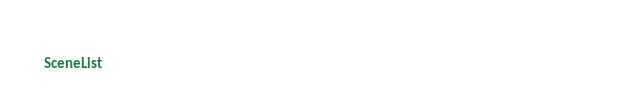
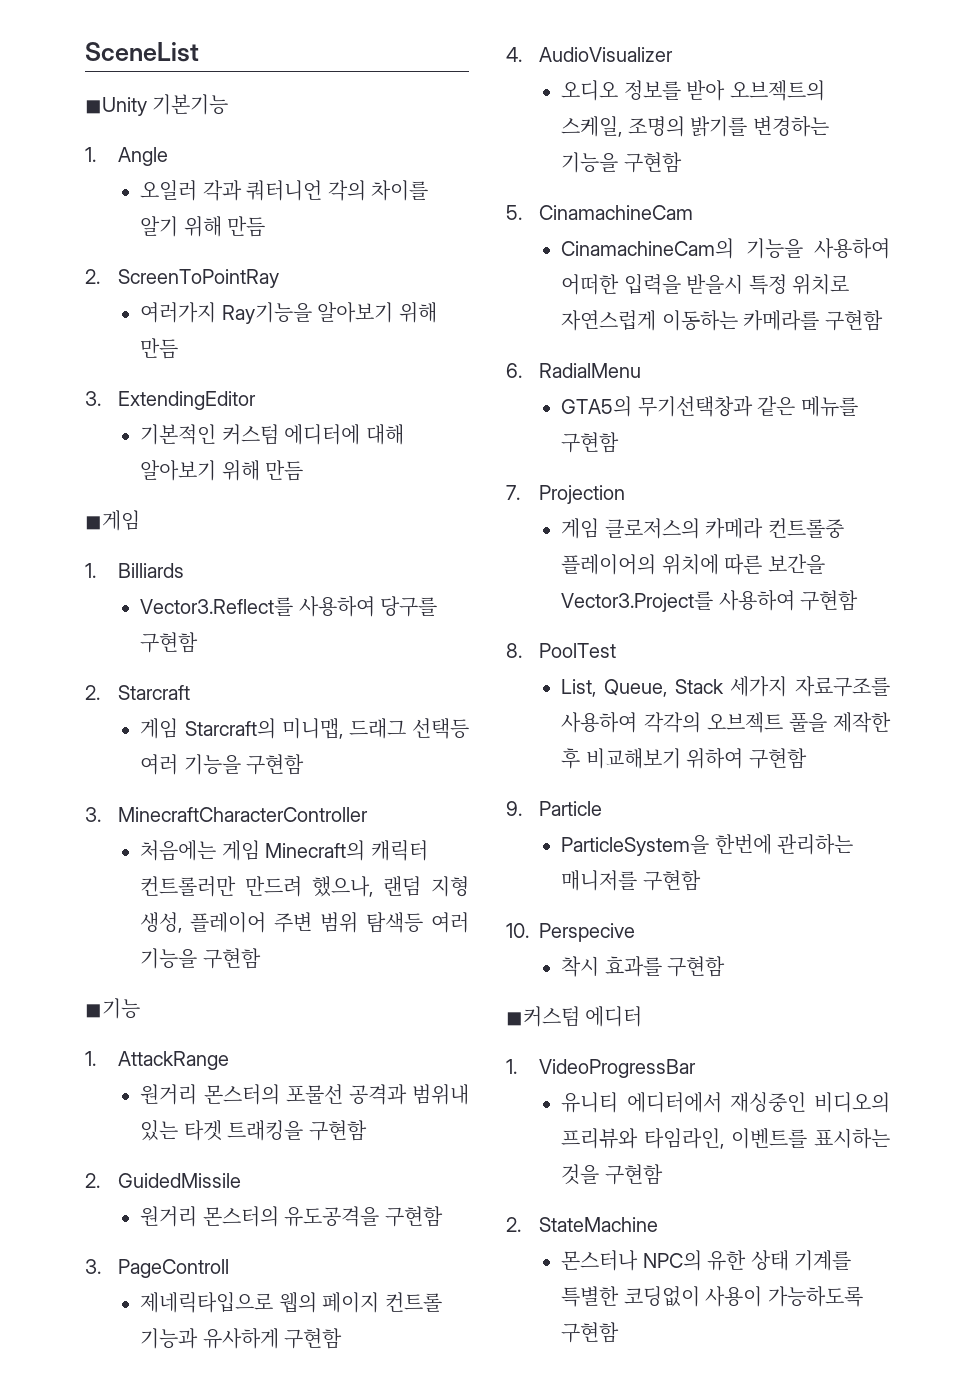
+ ◼Unity 기본기능
+ 1. Angle
+ 오일러 각과 쿼터니언 각의 차이를 알기 위해 만듬
+ 2. ScreenToPointRay
+ 여러가지 Ray기능을 알아보기 위해 만듬
+ 3. ExtendingEditor
+ 기본적인 커스텀 에디터에 대해 알아보기 위해 만듬
+ ◼게임
+ 1. Billiards
+ Vector3.Reflect를 사용하여 당구를 구현함
+ 2. Starcraft
+ 게임 Starcraft의 미니맵, 드래그 선택등 여러 기능을 구현함
+ 3. MinecraftCharacterController
+ 처음에는 게임 Minecraft의 캐릭터 컨트롤러만 만드려 했으나, 랜덤 지형 생성, 플레이어 주변 범위 탐색등 여러 기능을 구현함
+ ◼기능
+ 1. AttackRange
+ 원거리 몬스터의 포물선 공격과 범위내 있는 타겟 트래킹을 구현함
+ 2. GuidedMissile
+ 원거리 몬스터의 유도공격을 구현함
+ 3. PageControll
+ 제네릭타입으로 웹의 페이지 컨트롤 기능과 유사하게 구현함
+ 4. AudioVisualizer
+ 오디오 정보를 받아 오브젝트의 스케일, 조명의 밝기를 변경하는 기능을 구현함
+ 5. CinamachineCam
+ CinamachineCam의 기능을 사용하여 어떠한 입력을 받을시 특정 위치로 자연스럽게 이동하는 카메라를 구현함
+ 6. RadialMenu
+ GTA5의 무기선택창과 같은 메뉴를 구현함
+ 7. Projection
+ 게임 클로저스의 카메라 컨트롤중 플레이어의 위치에 따른 보간을 Vector3.Project를 사용하여 구현함
+ 8. PoolTest
+ List, Queue, Stack 세가지 자료구조를 사용하여 각각의 오브젝트 풀을 제작한 후 비교해보기 위하여 구현함
+ 9. Particle
+ ParticleSystem을 한번에 관리하는 매니저를 구현함
+ 10. Perspecive
+ 착시 효과를 구현함
+ ◼커스텀 에디터
+ 1. VideoProgressBar
+ 유니티 에디터에서 재싱중인 비디오의 프리뷰와 타임라인, 이벤트를 표시하는 것을 구현함
+ 2. StateMachine
+ 몬스터나 NPC의 유한 상태 기계를 특별한 코딩없이 사용이 가능하도록 구현함

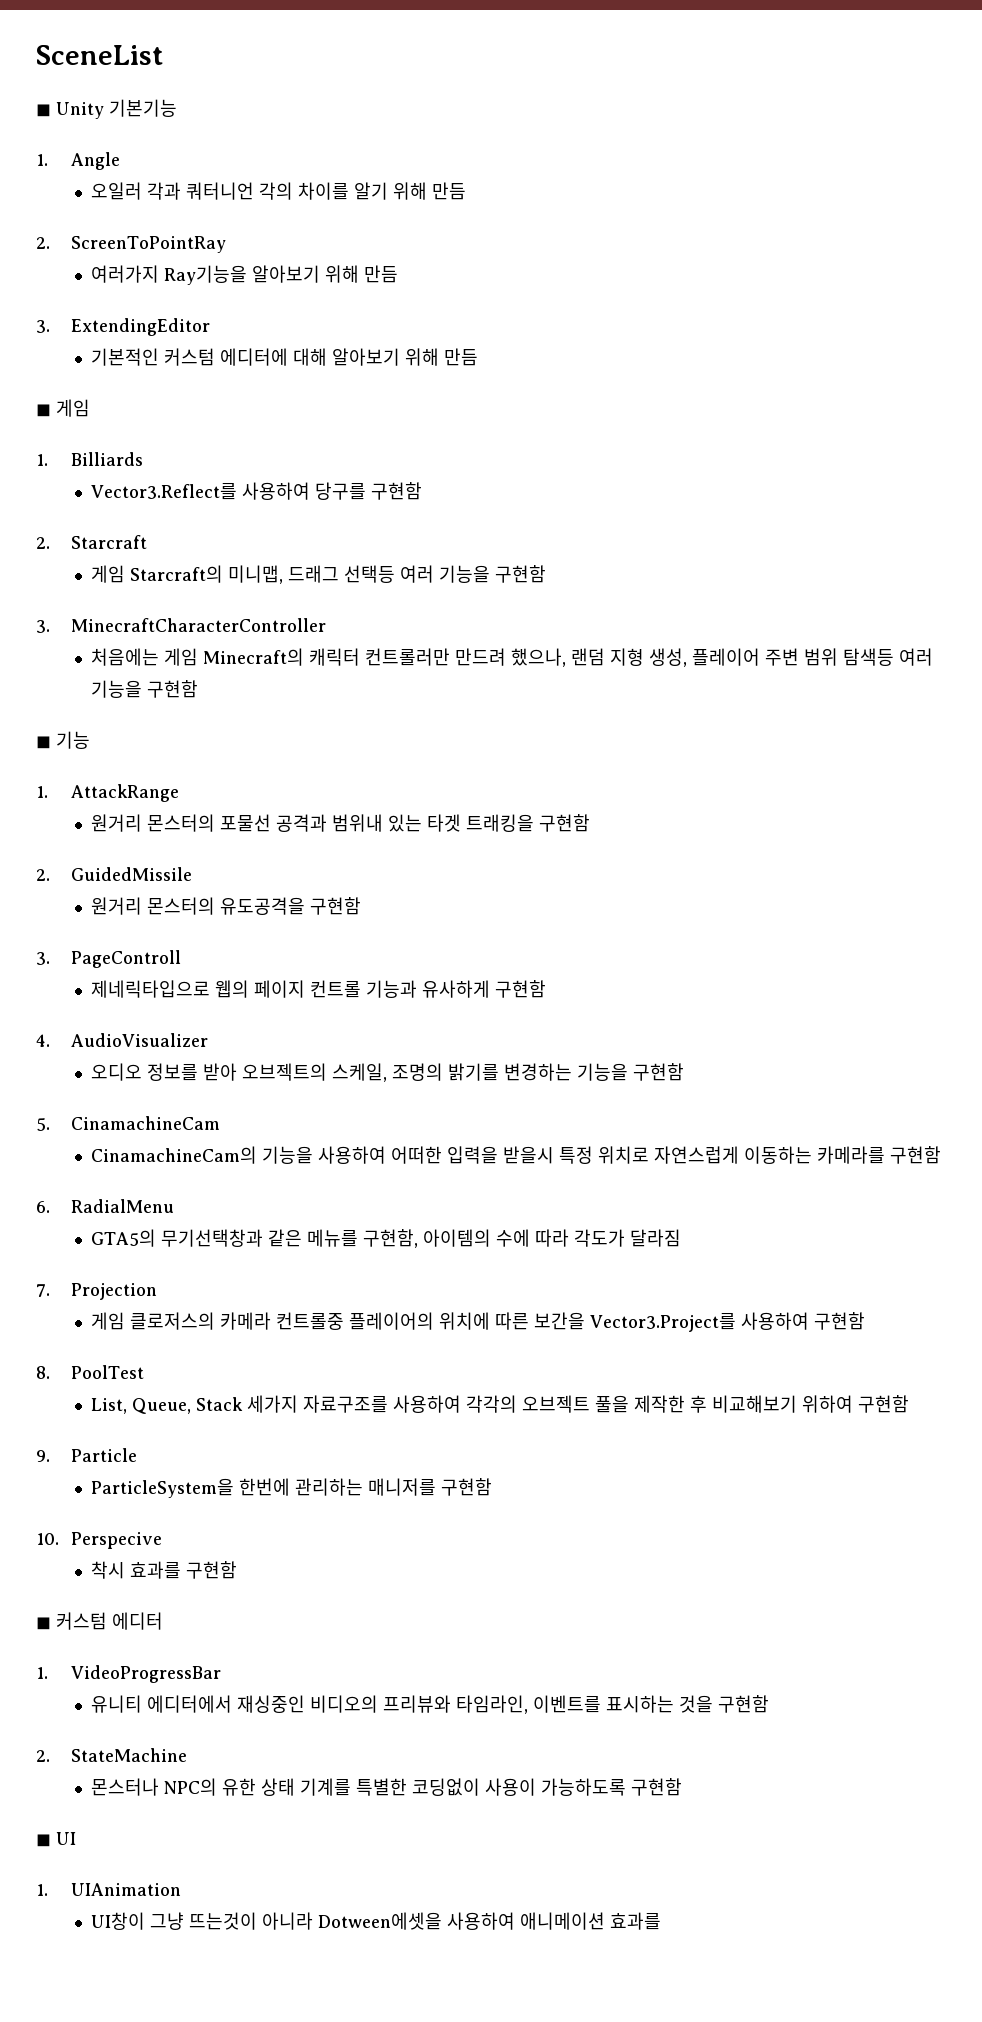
- ◼Unity 기본기능
+ ◼ Unity 기본기능
- ◼게임
+ ◼ 게임
- ◼기능
+ ◼ 기능
- GTA5의 무기선택창과 같은 메뉴를 구현함
+ GTA5의 무기선택창과 같은 메뉴를 구현함, 아이템의 수에 따라 각도가 달라짐
- ◼커스텀 에디터
+ ◼ 커스텀 에디터
+ ◼ UI
+ 1. UIAnimation
+ UI창이 그냥 뜨는것이 아니라 Dotween에셋을 사용하여 애니메이션 효과를

